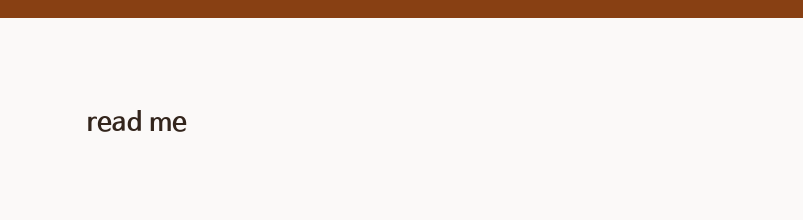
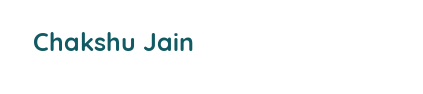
- read me
+ Chakshu Jain

